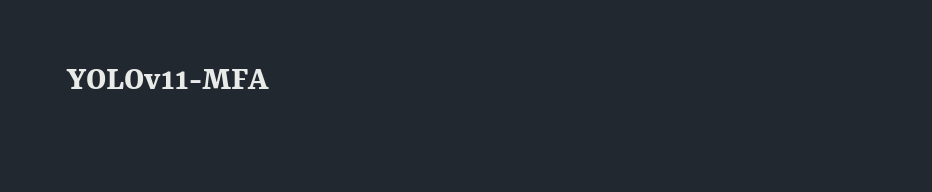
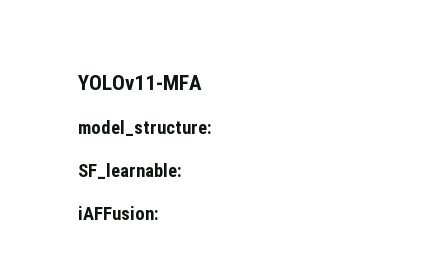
+ model_structure:
+ SF_learnable:
+ iAFFusion:

